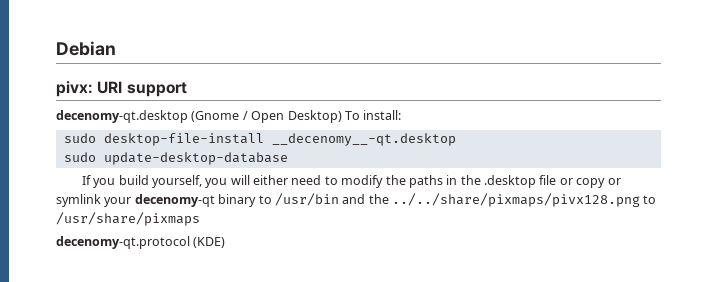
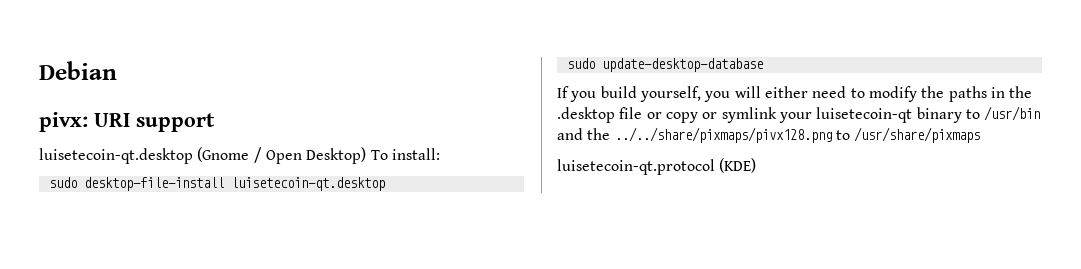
- decenomy-qt.desktop (Gnome / Open Desktop) To install:
+ luisetecoin-qt.desktop (Gnome / Open Desktop) To install:
- sudo desktop-file-install __decenomy__-qt.desktop
+ sudo desktop-file-install luisetecoin-qt.desktop
- If you build yourself, you will either need to modify the paths in the .desktop file or copy or symlink your decenomy-qt binary to /usr/bin and the ../../share/pixmaps/pivx128.png to /usr/share/pixmaps
+ If you build yourself, you will either need to modify the paths in the .desktop file or copy or symlink your luisetecoin-qt binary to /usr/bin and the ../../share/pixmaps/pivx128.png to /usr/share/pixmaps
- decenomy-qt.protocol (KDE)
+ luisetecoin-qt.protocol (KDE)

